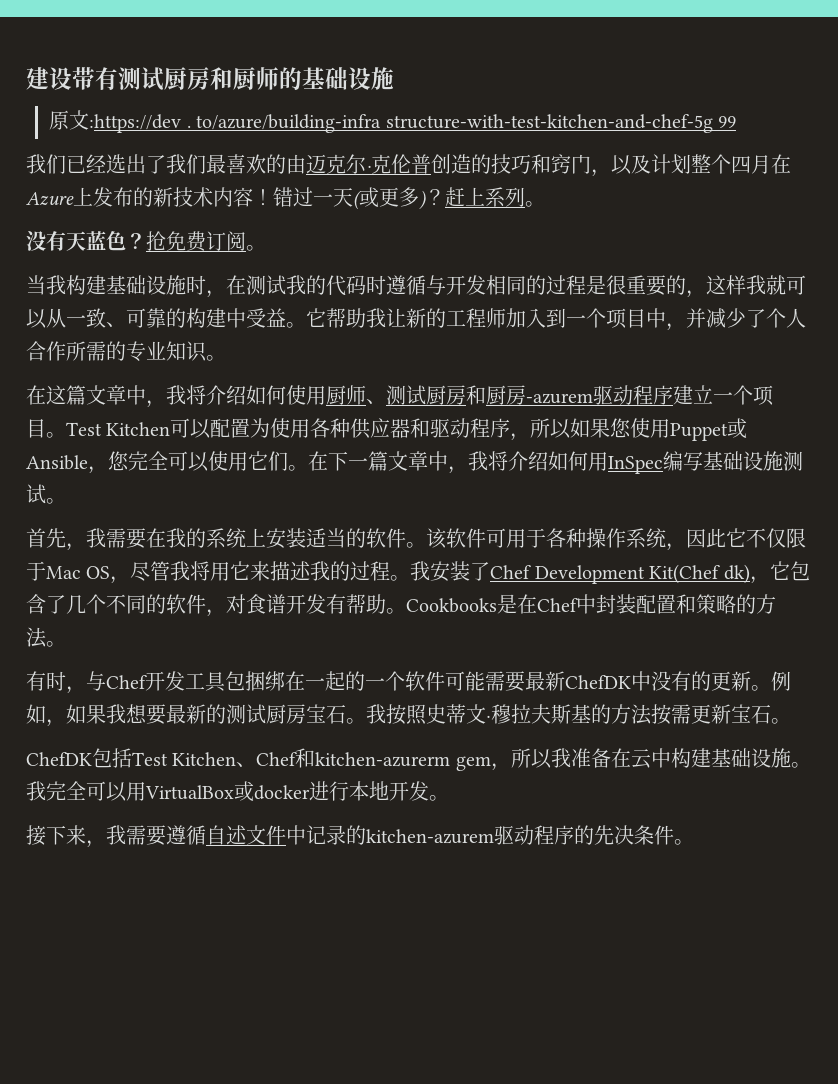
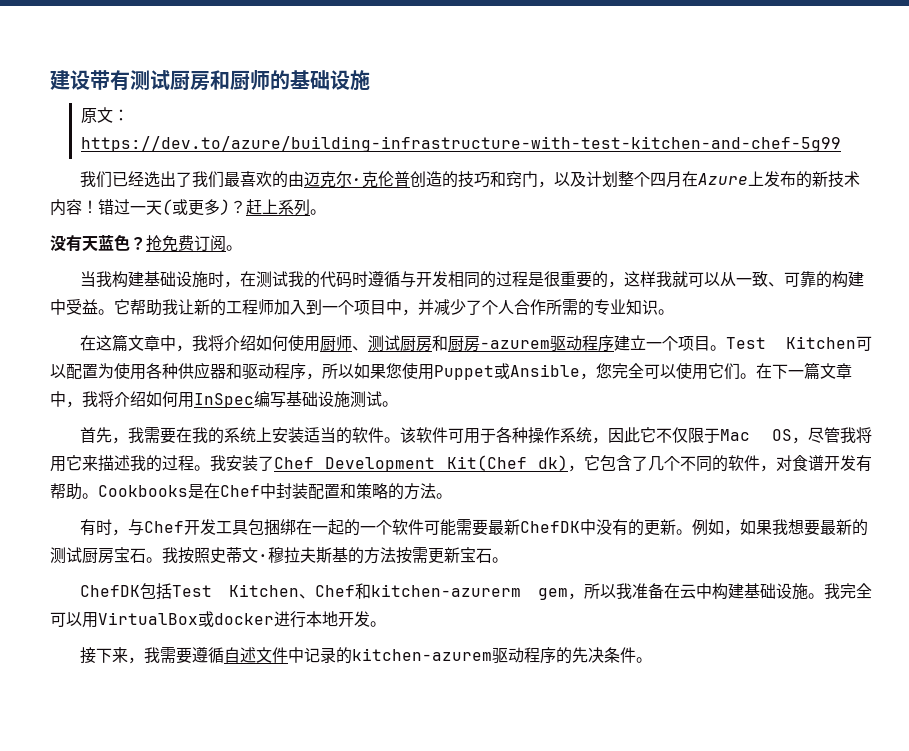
- 原文:https://dev . to/azure/building-infra structure-with-test-kitchen-and-chef-5g 99
+ 原文：https://dev.to/azure/building-infrastructure-with-test-kitchen-and-chef-5g99

